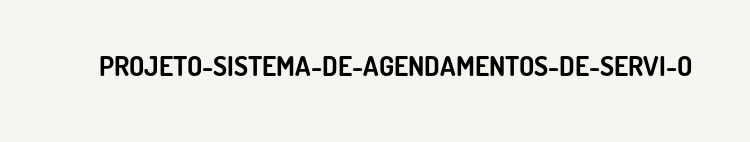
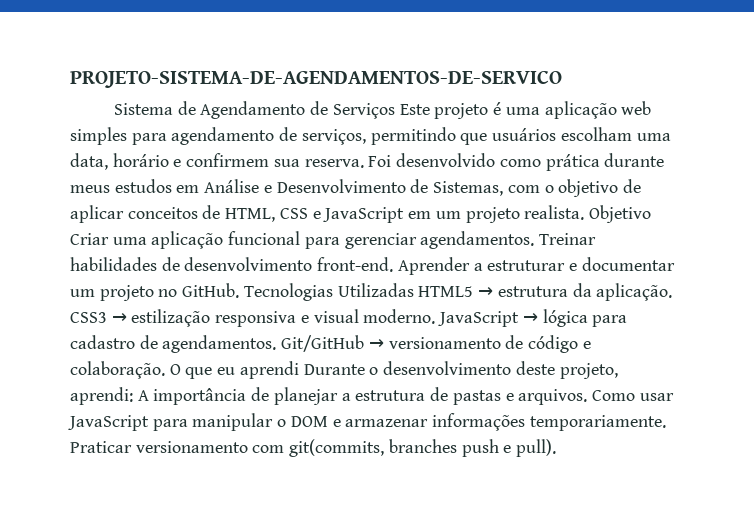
- PROJETO-SISTEMA-DE-AGENDAMENTOS-DE-SERVI-O
+ PROJETO-SISTEMA-DE-AGENDAMENTOS-DE-SERVICO
+ Sistema de Agendamento de Serviços Este projeto é uma aplicação web simples para agendamento de serviços, permitindo que usuários escolham uma data, horário e confirmem sua reserva. Foi desenvolvido como prática durante meus estudos em Análise e Desenvolvimento de Sistemas, com o objetivo de aplicar conceitos de HTML, CSS e JavaScript em um projeto realista. Objetivo Criar uma aplicação funcional para gerenciar agendamentos. Treinar habilidades de desenvolvimento front-end. Aprender a estruturar e documentar um projeto no GitHub. Tecnologias Utilizadas HTML5 → estrutura da aplicação. CSS3 → estilização responsiva e visual moderno. JavaScript → lógica para cadastro de agendamentos. Git/GitHub → versionamento de código e colaboração. O que eu aprendi Durante o desenvolvimento deste projeto, aprendi: A importância de planejar a estrutura de pastas e arquivos. Como usar JavaScript para manipular o DOM e armazenar informações temporariamente. Praticar versionamento com git(commits, branches push e pull).

